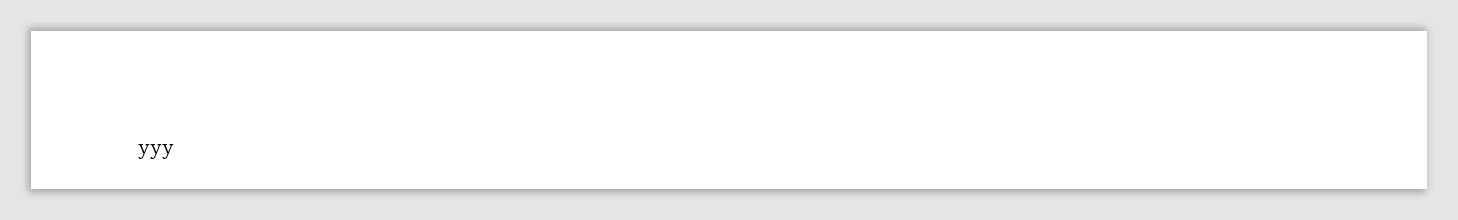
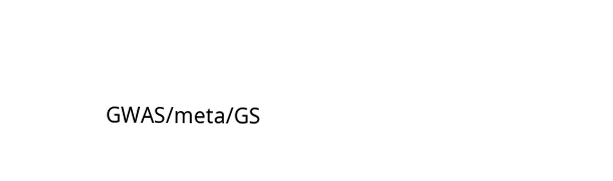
- yyy
+ GWAS/meta/GS

